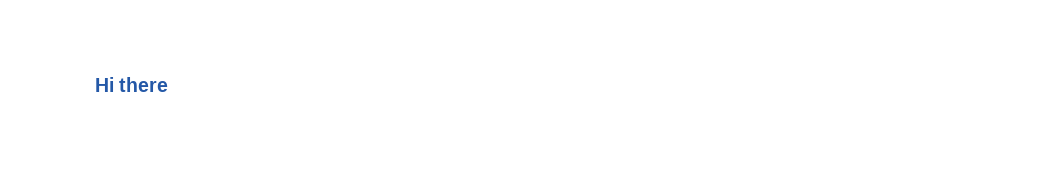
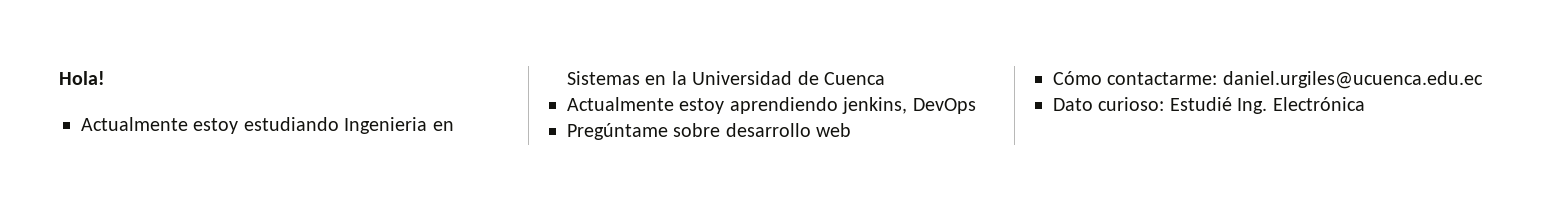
- Hi there
+ Hola!
+ Actualmente estoy estudiando Ingenieria en Sistemas en la Universidad de Cuenca
+ Actualmente estoy aprendiendo jenkins, DevOps
+ Pregúntame sobre desarrollo web
+ Cómo contactarme: daniel.urgiles@ucuenca.edu.ec
+ Dato curioso: Estudié Ing. Electrónica

